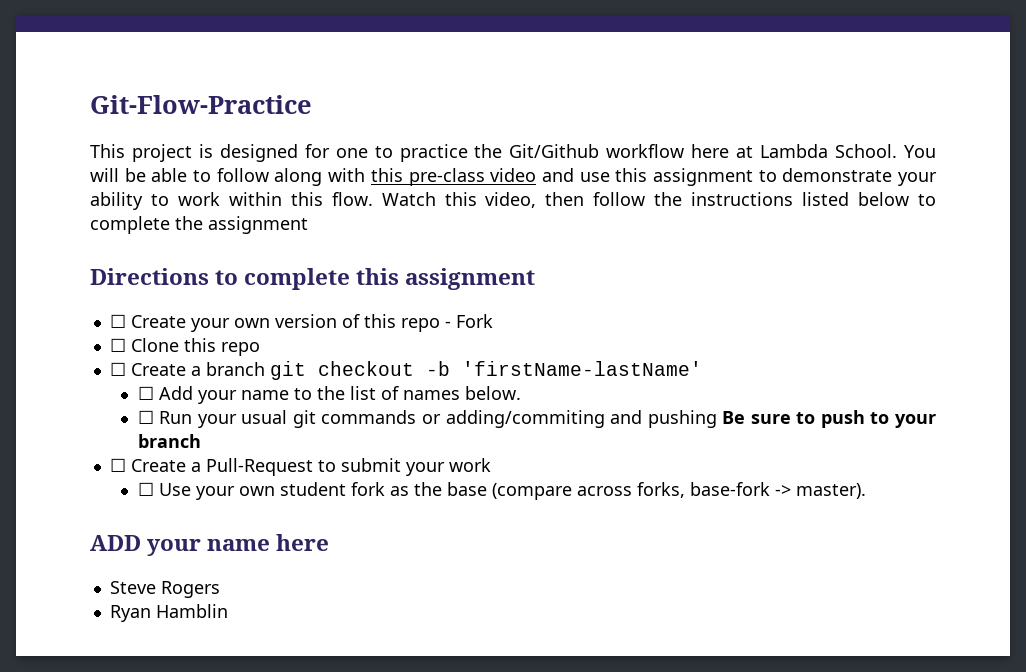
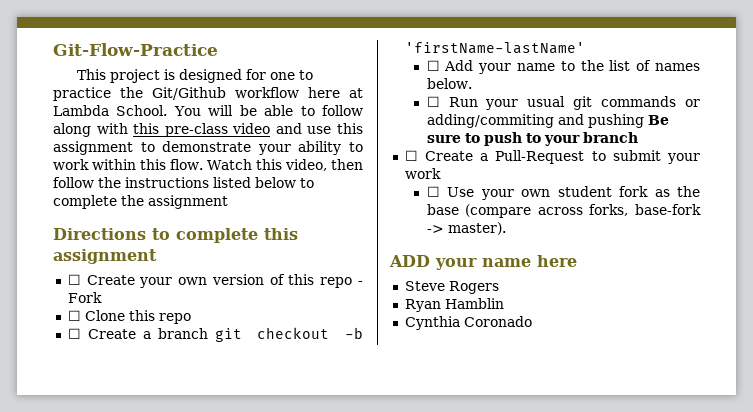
+ Cynthia Coronado

